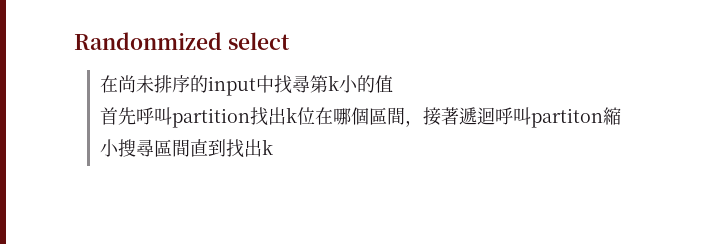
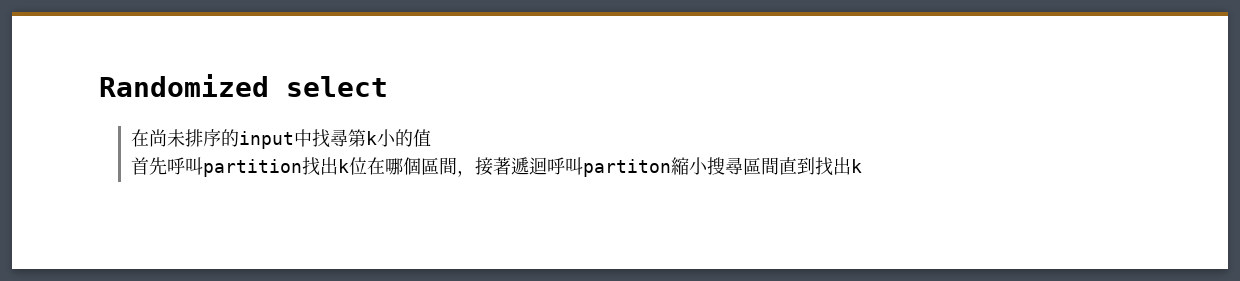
- Randonmized select
+ Randomized select

